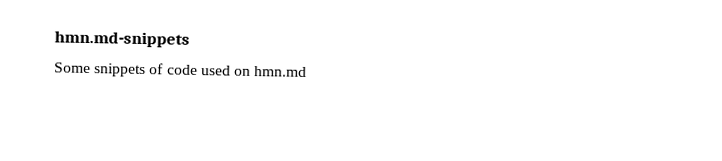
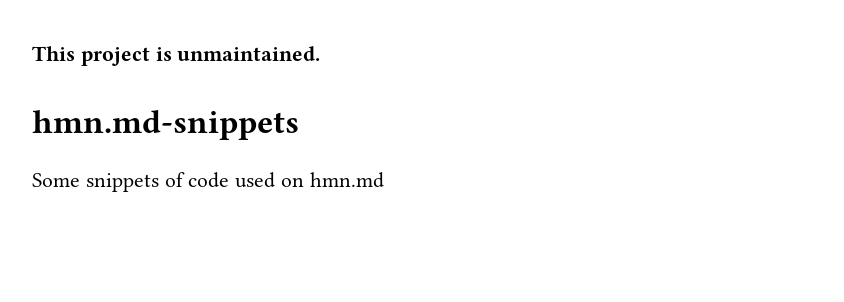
+ This project is unmaintained.

